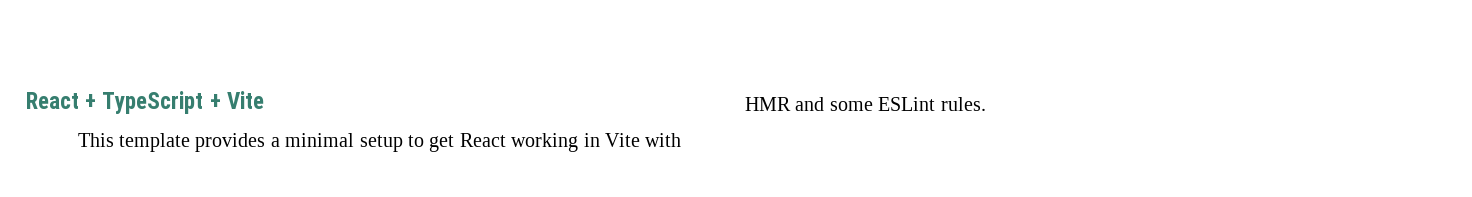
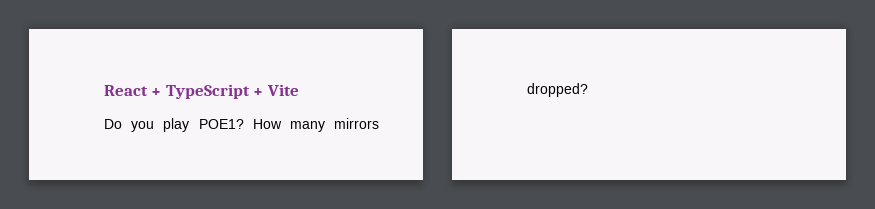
- This template provides a minimal setup to get React working in Vite with HMR and some ESLint rules.
+ Do you play POE1? How many mirrors dropped?

